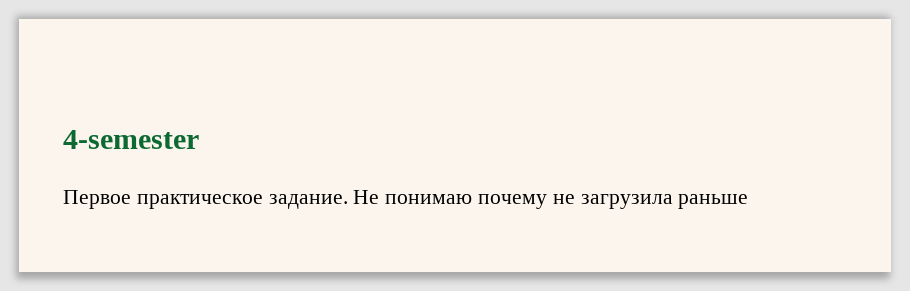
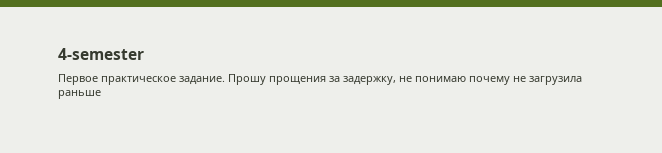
- Не понимаю почему не загрузила раньше
+ Прошу прощения за задержку, не понимаю почему не загрузила раньше

